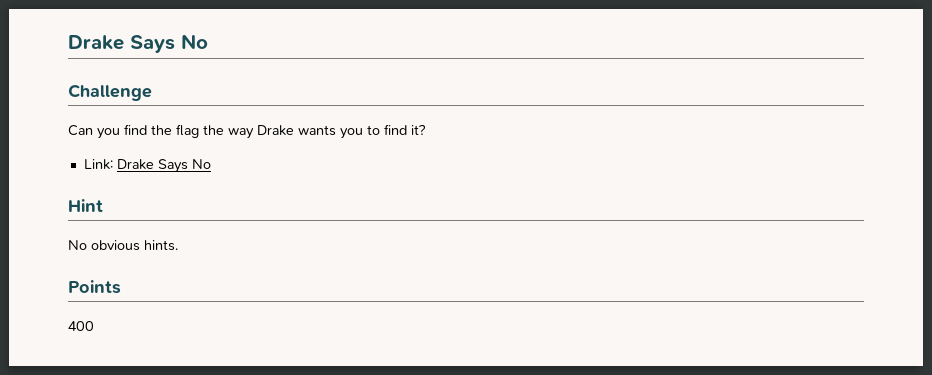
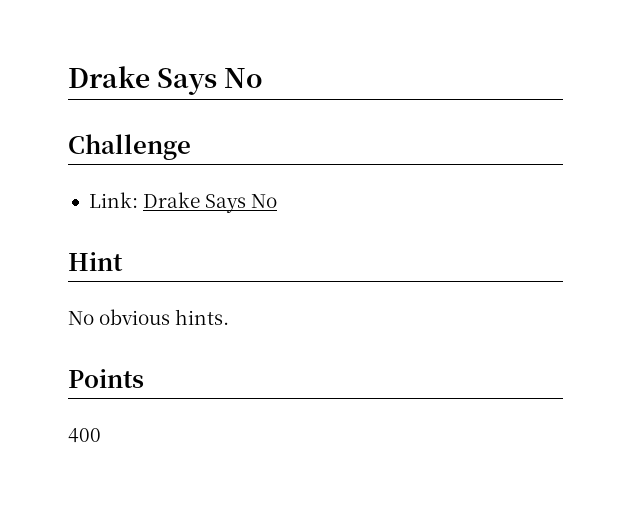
- Can you find the flag the way Drake wants you to find it?

